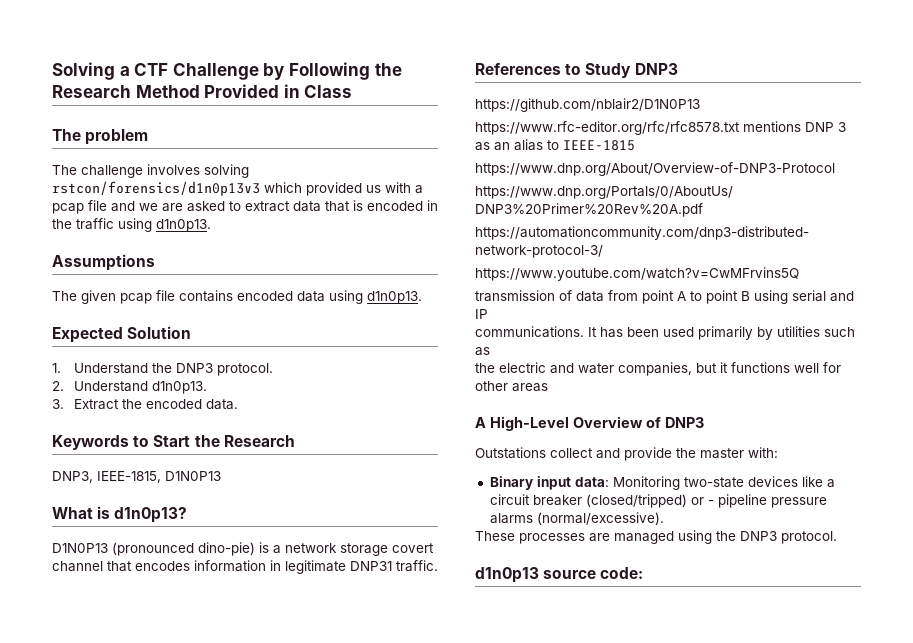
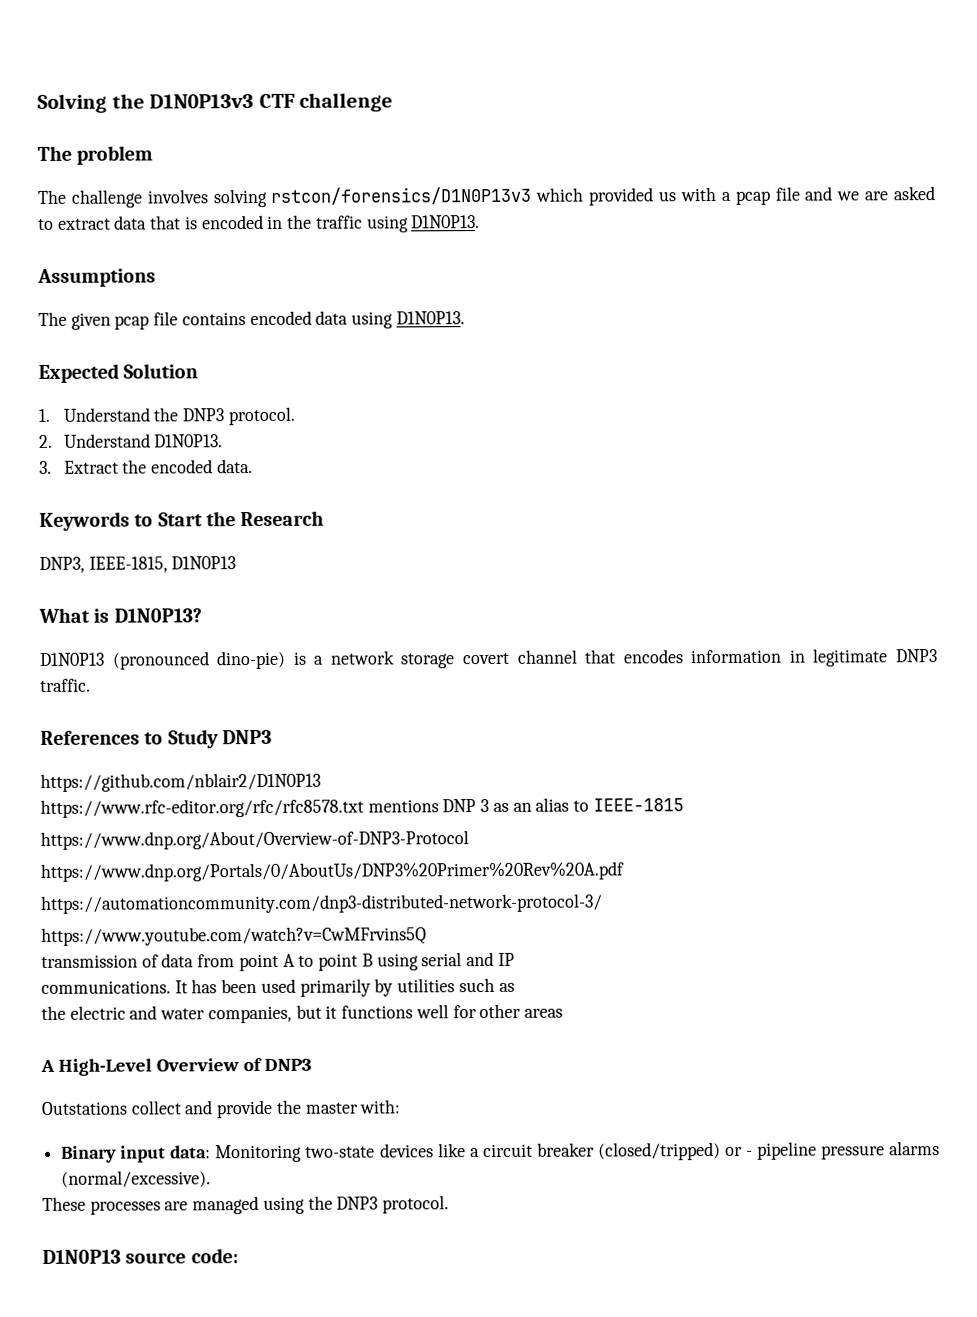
- Solving a CTF Challenge by Following the Research Method Provided in Class
+ Solving the D1N0P13v3 CTF challenge
- The challenge involves solving rstcon/forensics/d1n0p13v3 which provided us with a pcap file and we are asked to extract data that is encoded in the traffic using d1n0p13.
+ The challenge involves solving rstcon/forensics/D1N0P13v3 which provided us with a pcap file and we are asked to extract data that is encoded in the traffic using D1N0P13.
- The given pcap file contains encoded data using d1n0p13.
+ The given pcap file contains encoded data using D1N0P13.
- 2. Understand d1n0p13.
+ 2. Understand D1N0P13.
- What is d1n0p13?
+ What is D1N0P13?
- D1N0P13 (pronounced dino-pie) is a network storage covert channel that encodes information in legitimate DNP31 traffic.
+ D1N0P13 (pronounced dino-pie) is a network storage covert channel that encodes information in legitimate DNP3 traffic.
- d1n0p13 source code:
+ D1N0P13 source code:

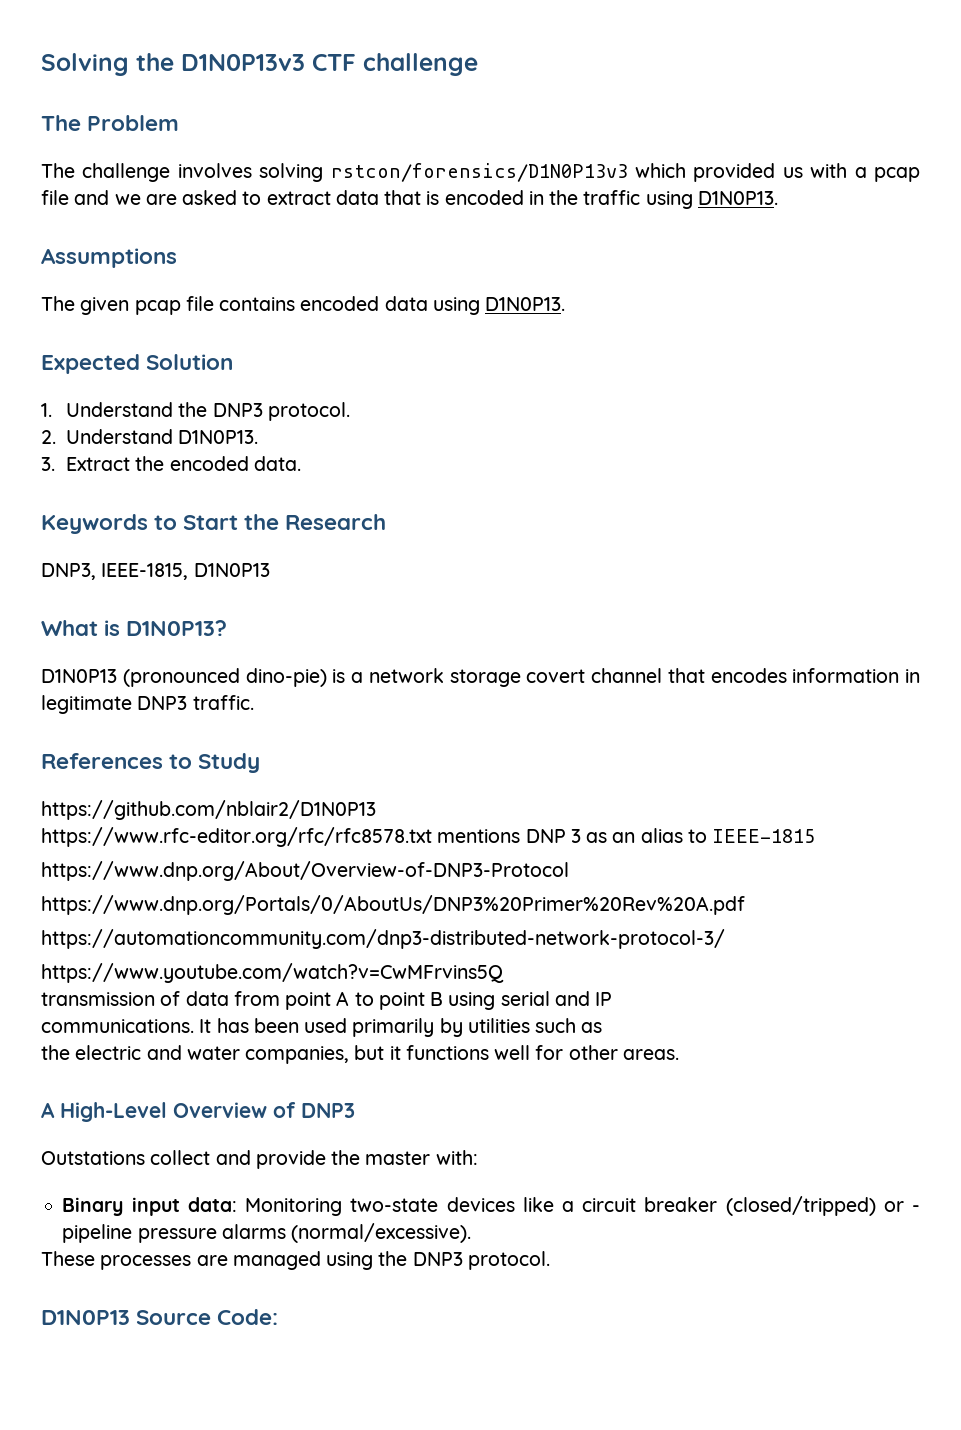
- The problem
+ The Problem
- References to Study DNP3
+ References to Study
- the electric and water companies, but it functions well for other areas
+ the electric and water companies, but it functions well for other areas.
- D1N0P13 source code:
+ D1N0P13 Source Code:

